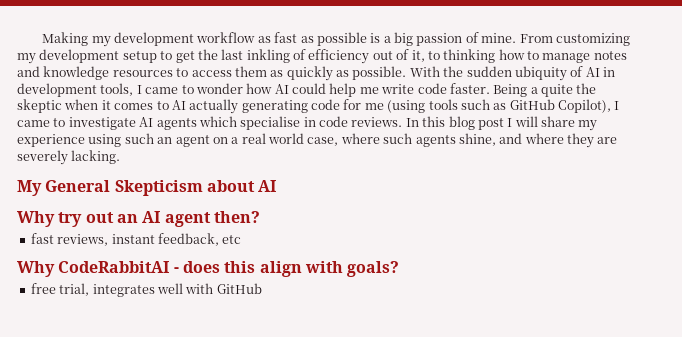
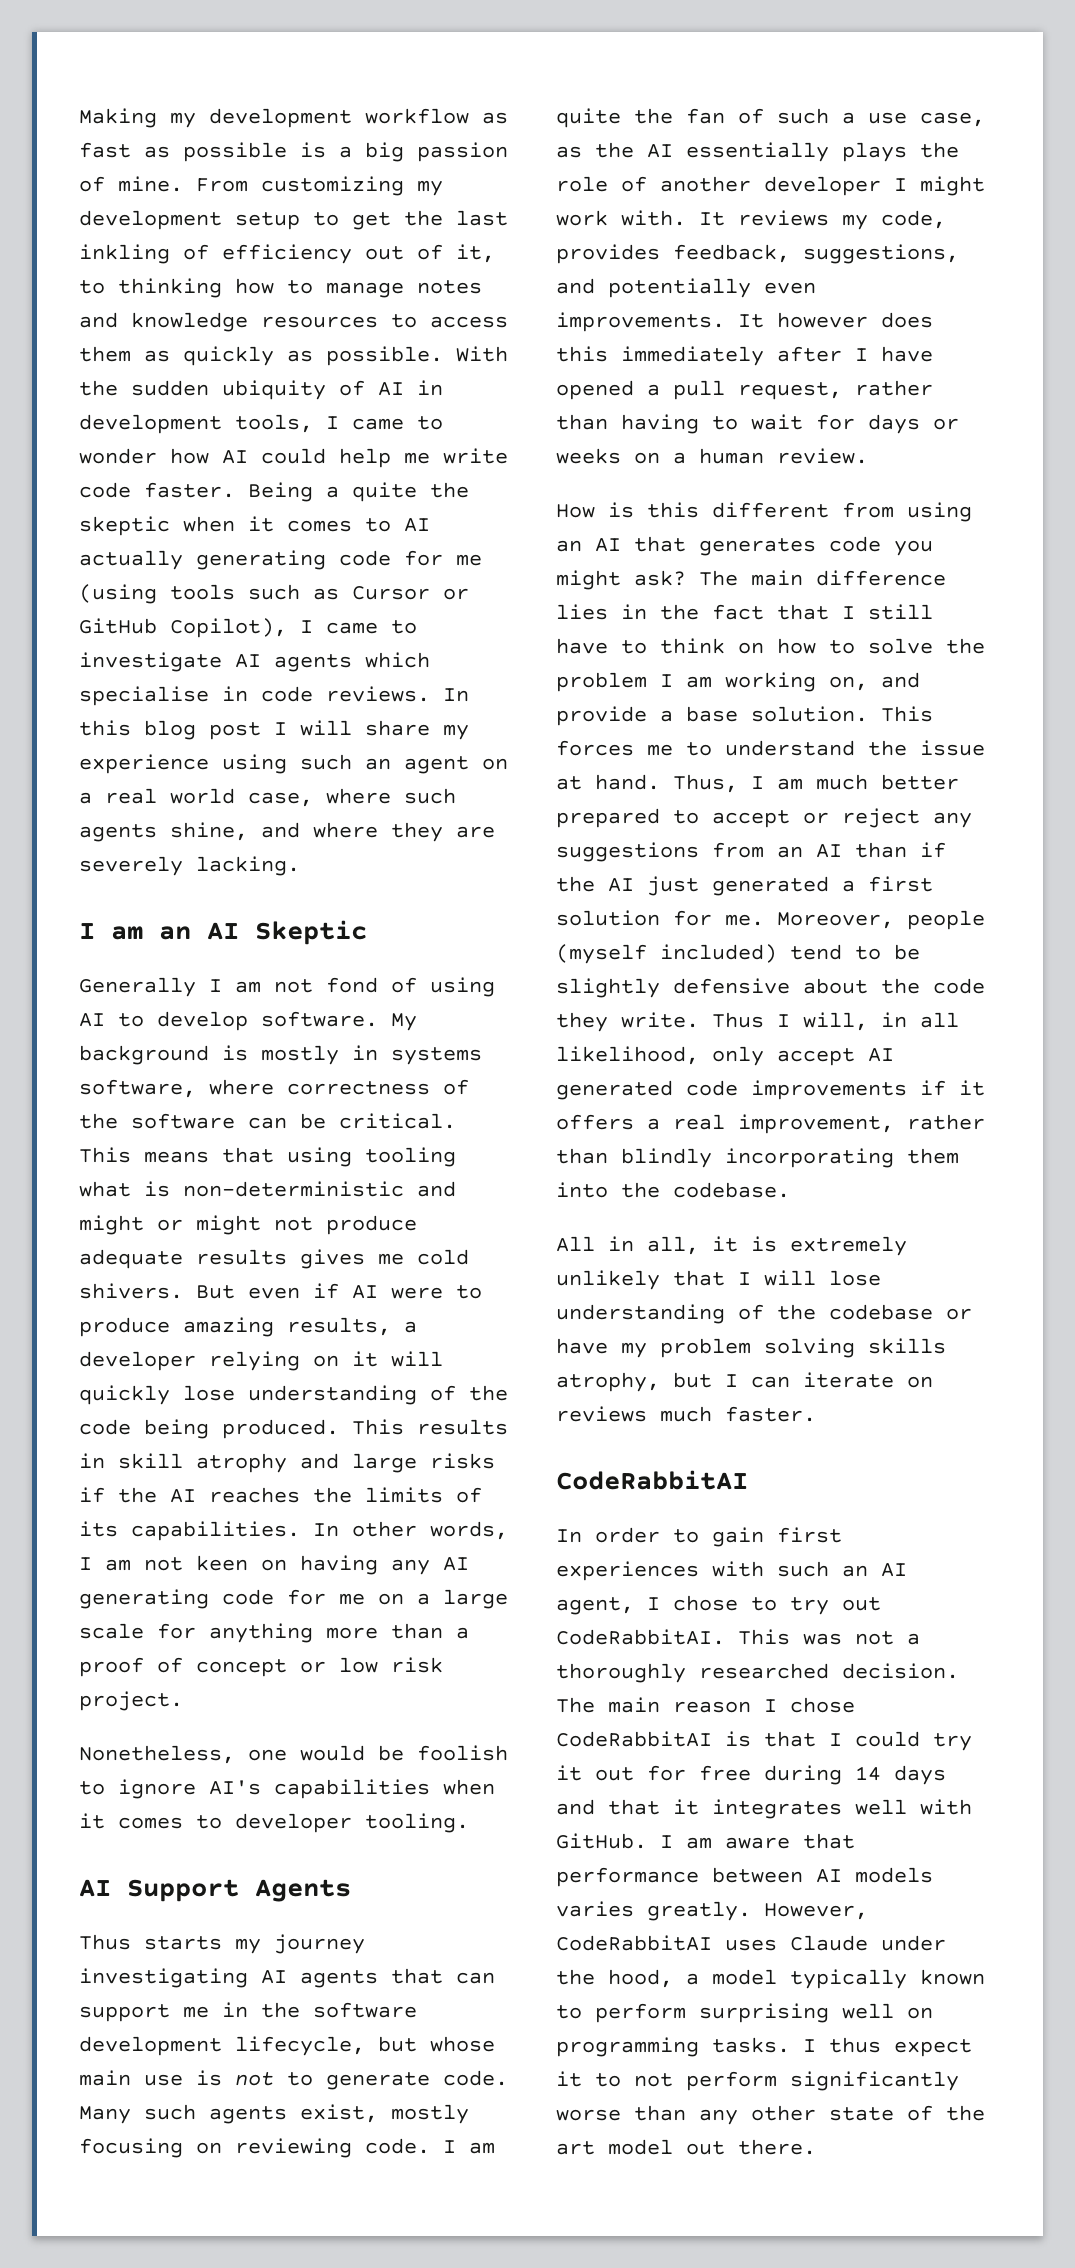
- Being a quite the skeptic when it comes to AI actually generating code for me (using tools such as GitHub Copilot), I came to investigate AI agents which specialise in code reviews.
+ Being a quite the skeptic when it comes to AI actually generating code for me (using tools such as Cursor or GitHub Copilot), I came to investigate AI agents which specialise in code reviews.
- My General Skepticism about AI
- Why try out an AI agent then?
- fast reviews, instant feedback, etc
- Why CodeRabbitAI - does this align with goals?
- free trial, integrates well with GitHub
+ I am an AI Skeptic
+ Generally I am not fond of using AI to develop software. My background is mostly in systems software, where correctness of the software can be critical. This means that using tooling what is non-deterministic and might or might not produce adequate results gives me cold shivers. But even if AI were to produce amazing results, a developer relying on it will quickly lose understanding of the code being produced. This results in skill atrophy and large risks if the AI reaches the limits of its capabilities. In other words, I am not keen on having any AI generating code for me on a large scale for anything more than a proof of concept or low risk project.
+ Nonetheless, one would be foolish to ignore AI's capabilities when it comes to developer tooling.
+ AI Support Agents
+ Thus starts my journey investigating AI agents that can support me in the software development lifecycle, but whose main use is not to generate code. Many such agents exist, mostly focusing on reviewing code. I am quite the fan of such a use case, as the AI essentially plays the role of another developer I might work with. It reviews my code, provides feedback, suggestions, and potentially even improvements. It however does this immediately after I have opened a pull request, rather than having to wait for days or weeks on a human review.
+ How is this different from using an AI that generates code you might ask? The main difference lies in the fact that I still have to think on how to solve the problem I am working on, and provide a base solution. This forces me to understand the issue at hand. Thus, I am much better prepared to accept or reject any suggestions from an AI than if the AI just generated a first solution for me. Moreover, people (myself included) tend to be slightly defensive about the code they write. Thus I will, in all likelihood, only accept AI generated code improvements if it offers a real improvement, rather than blindly incorporating them into the codebase.
+ All in all, it is extremely unlikely that I will lose understanding of the codebase or have my problem solving skills atrophy, but I can iterate on reviews much faster.
+ CodeRabbitAI
+ In order to gain first experiences with such an AI agent, I chose to try out CodeRabbitAI. This was not a thoroughly researched decision. The main reason I chose CodeRabbitAI is that I could try it out for free during 14 days and that it integrates well with GitHub. I am aware that performance between AI models varies greatly. However, CodeRabbitAI uses Claude under the hood, a model typically known to perform surprising well on programming tasks. I thus expect it to not perform significantly worse than any other state of the art model out there.

